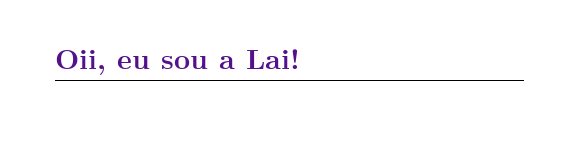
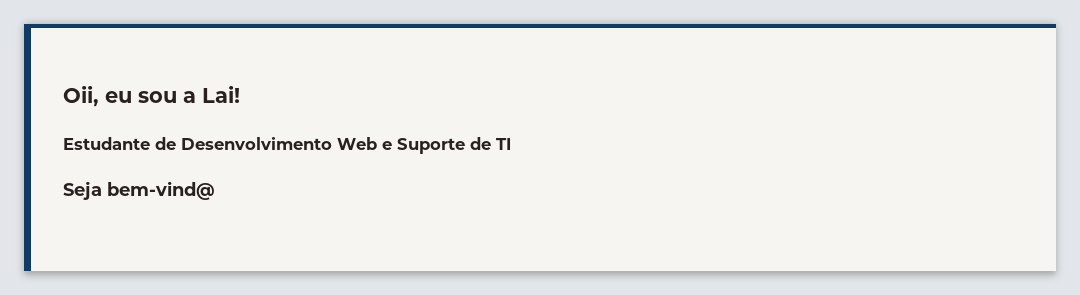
+ Estudante de Desenvolvimento Web e Suporte de TI
+ Seja bem-vind@

